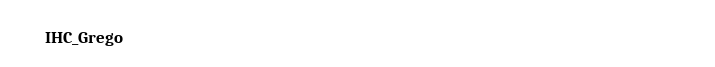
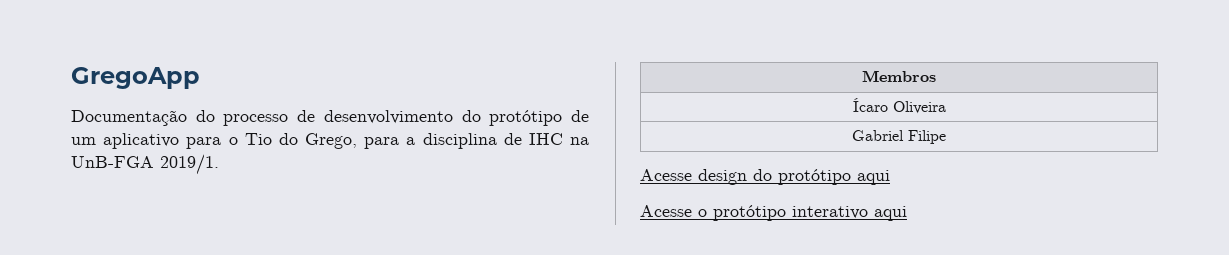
- IHC_Grego
+ GregoApp
+ Documentação do processo de desenvolvimento do protótipo de um aplicativo para o Tio do Grego, para a disciplina de IHC na UnB-FGA 2019/1.
+ Membros
+ Ícaro Oliveira
+ Gabriel Filipe
+ Acesse design do protótipo aqui
+ Acesse o protótipo interativo aqui

